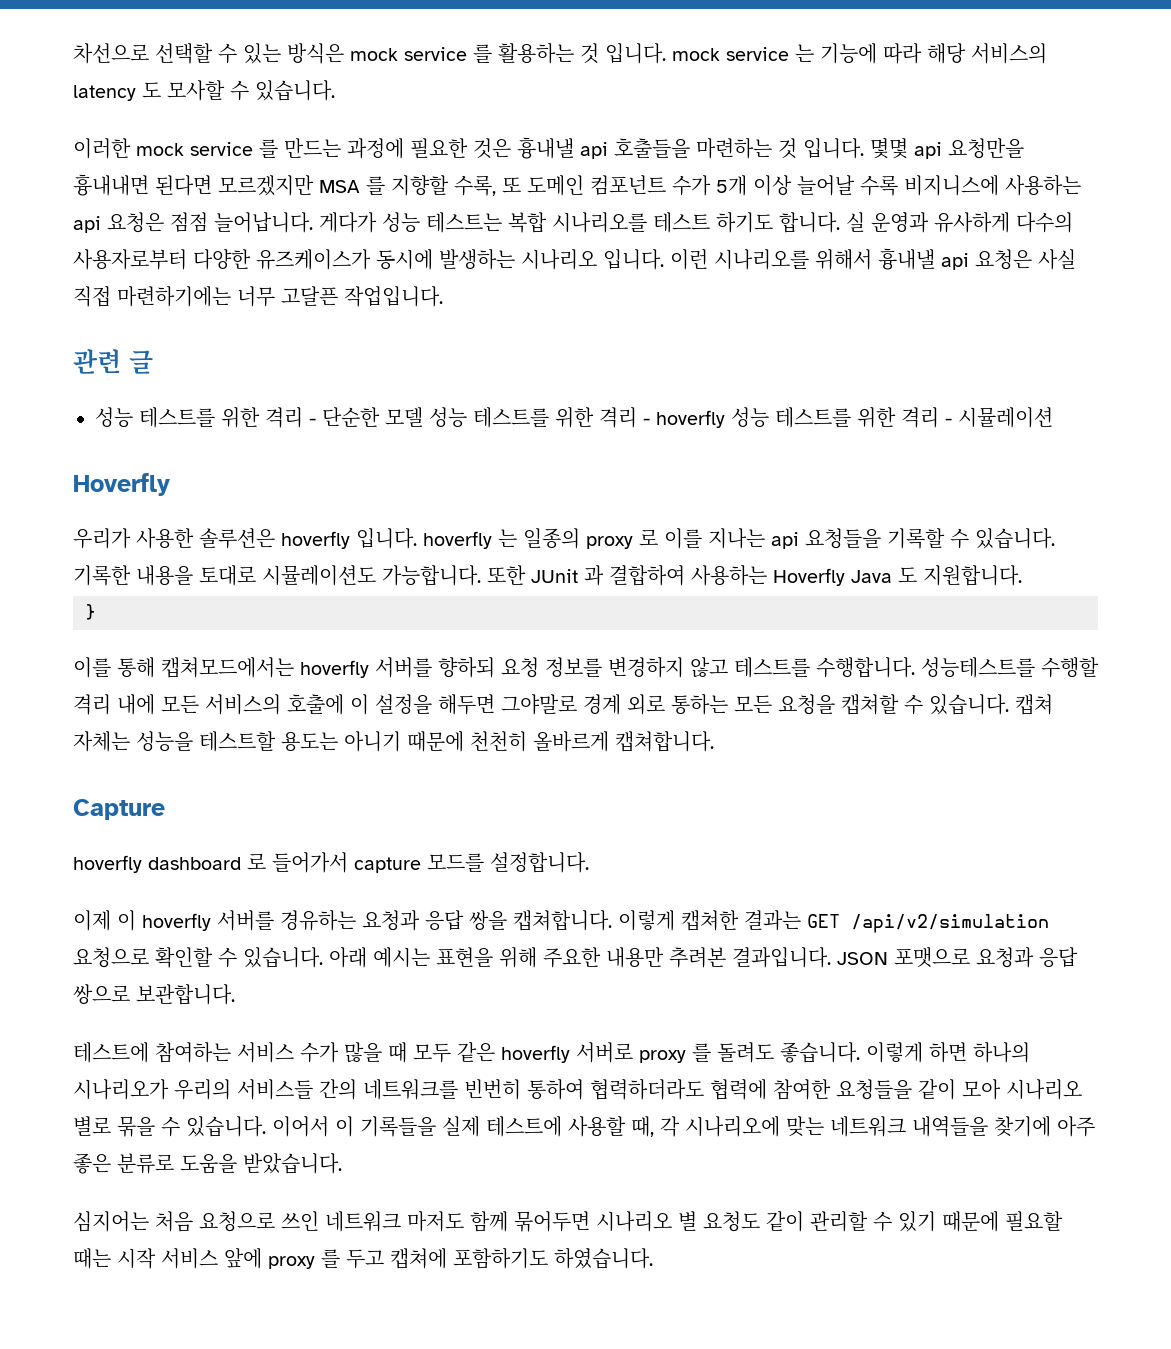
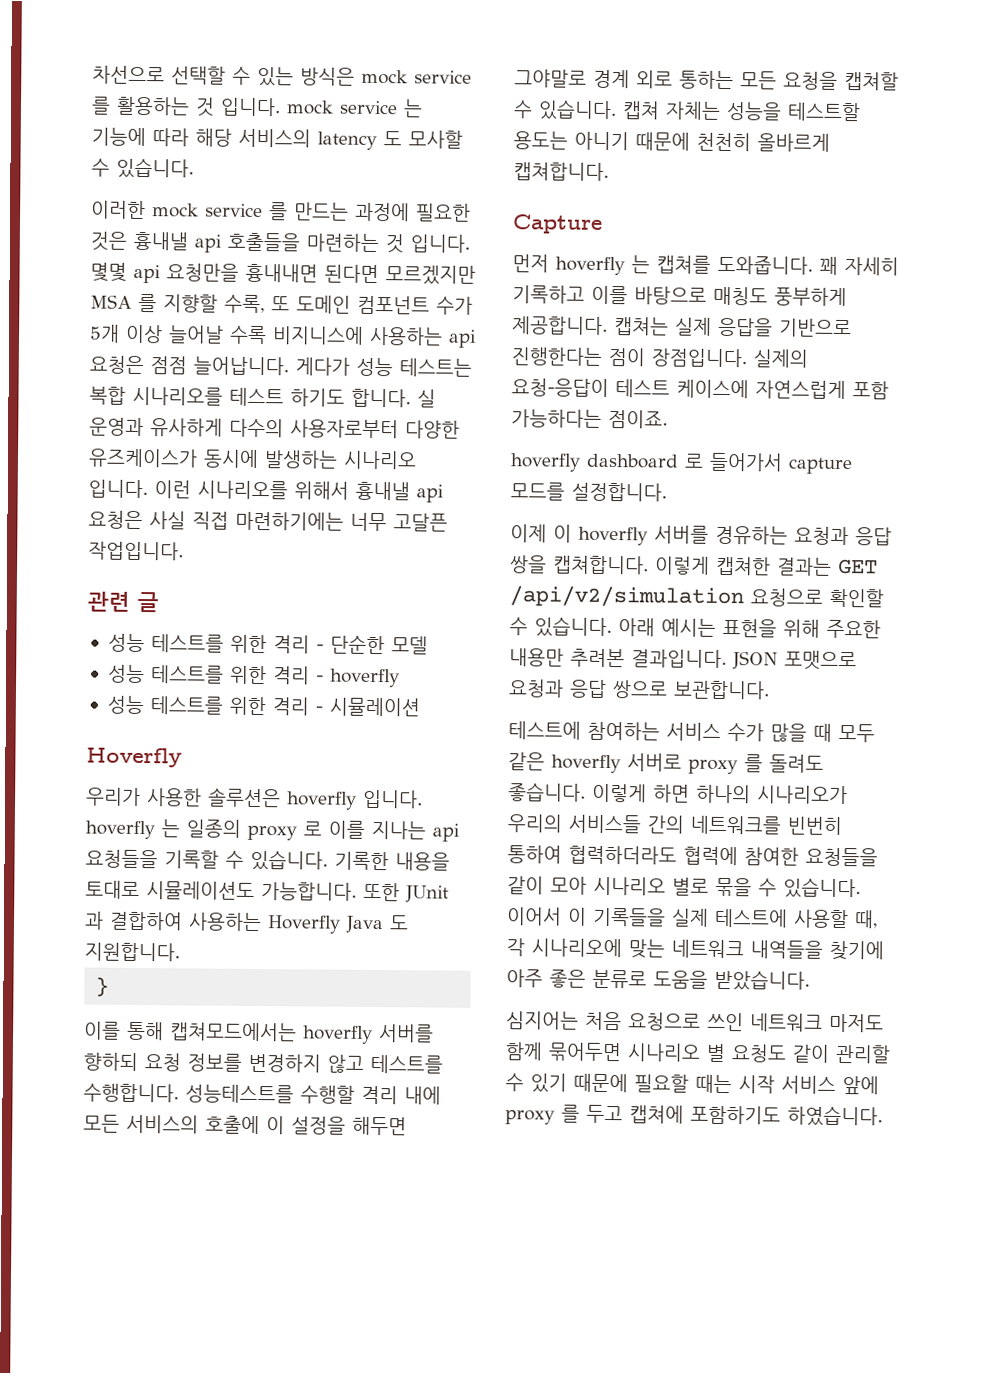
- 성능 테스트를 위한 격리 - 단순한 모델 성능 테스트를 위한 격리 - hoverfly 성능 테스트를 위한 격리 - 시뮬레이션
+ 성능 테스트를 위한 격리 - 단순한 모델
+ 성능 테스트를 위한 격리 - hoverfly
+ 성능 테스트를 위한 격리 - 시뮬레이션
+ 먼저 hoverfly 는 캡쳐를 도와줍니다. 꽤 자세히 기록하고 이를 바탕으로 매칭도 풍부하게 제공합니다. 캡쳐는 실제 응답을 기반으로 진행한다는 점이 장점입니다. 실제의 요청-응답이 테스트 케이스에 자연스럽게 포함 가능하다는 점이죠.

